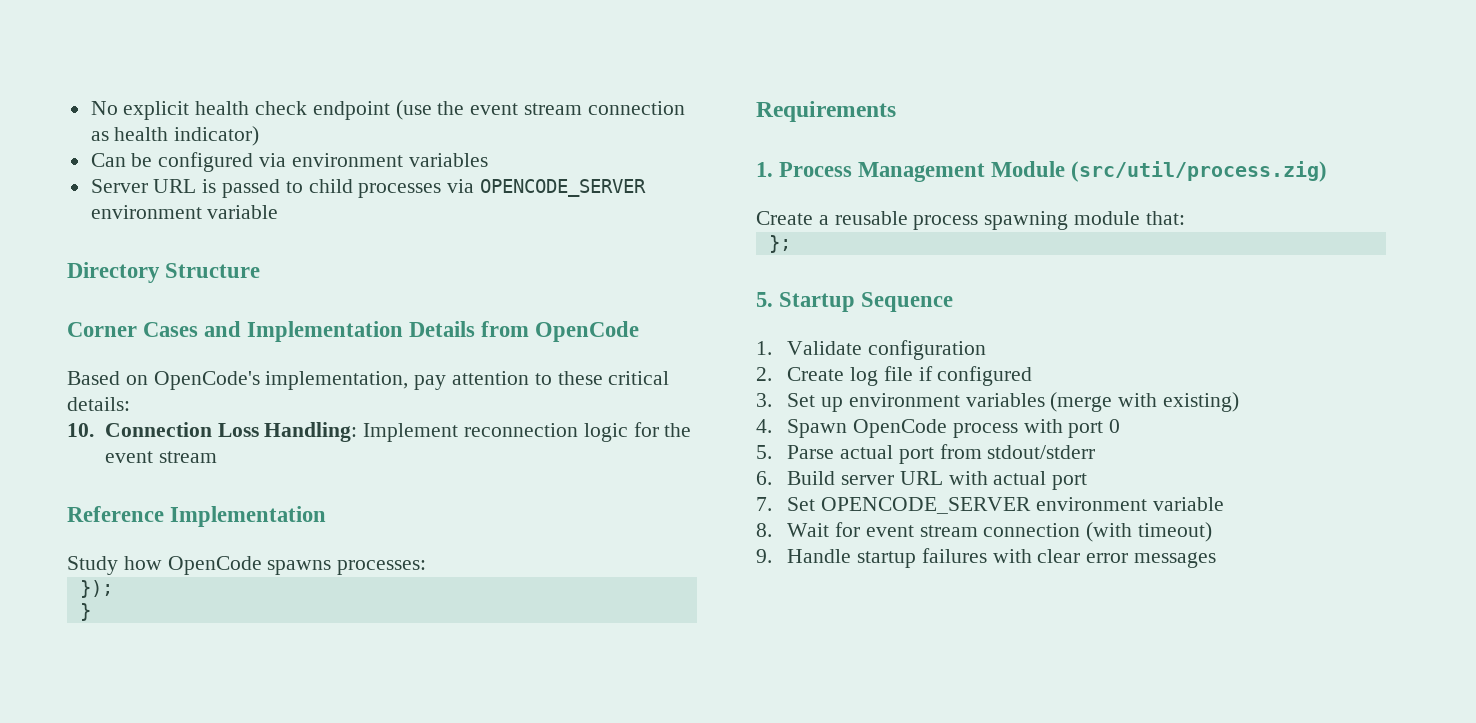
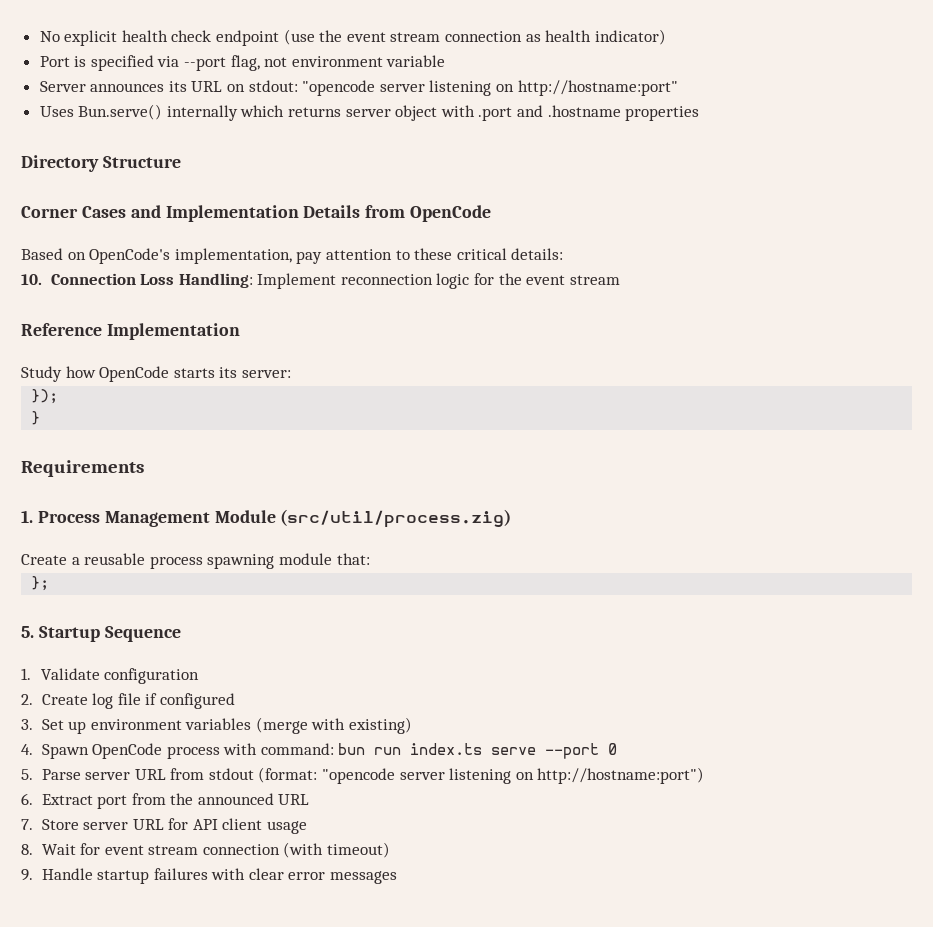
- Can be configured via environment variables
- Server URL is passed to child processes via OPENCODE_SERVER environment variable
+ Port is specified via --port flag, not environment variable
+ Server announces its URL on stdout: "opencode server listening on http://hostname:port"
+ Uses Bun.serve() internally which returns server object with .port and .hostname properties
- Study how OpenCode spawns processes:
+ Study how OpenCode starts its server:
- 4. Spawn OpenCode process with port 0
- 5. Parse actual port from stdout/stderr
- 6. Build server URL with actual port
- 7. Set OPENCODE_SERVER environment variable
+ 4. Spawn OpenCode process with command: bun run index.ts serve --port 0
+ 5. Parse server URL from stdout (format: "opencode server listening on http://hostname:port")
+ 6. Extract port from the announced URL
+ 7. Store server URL for API client usage

